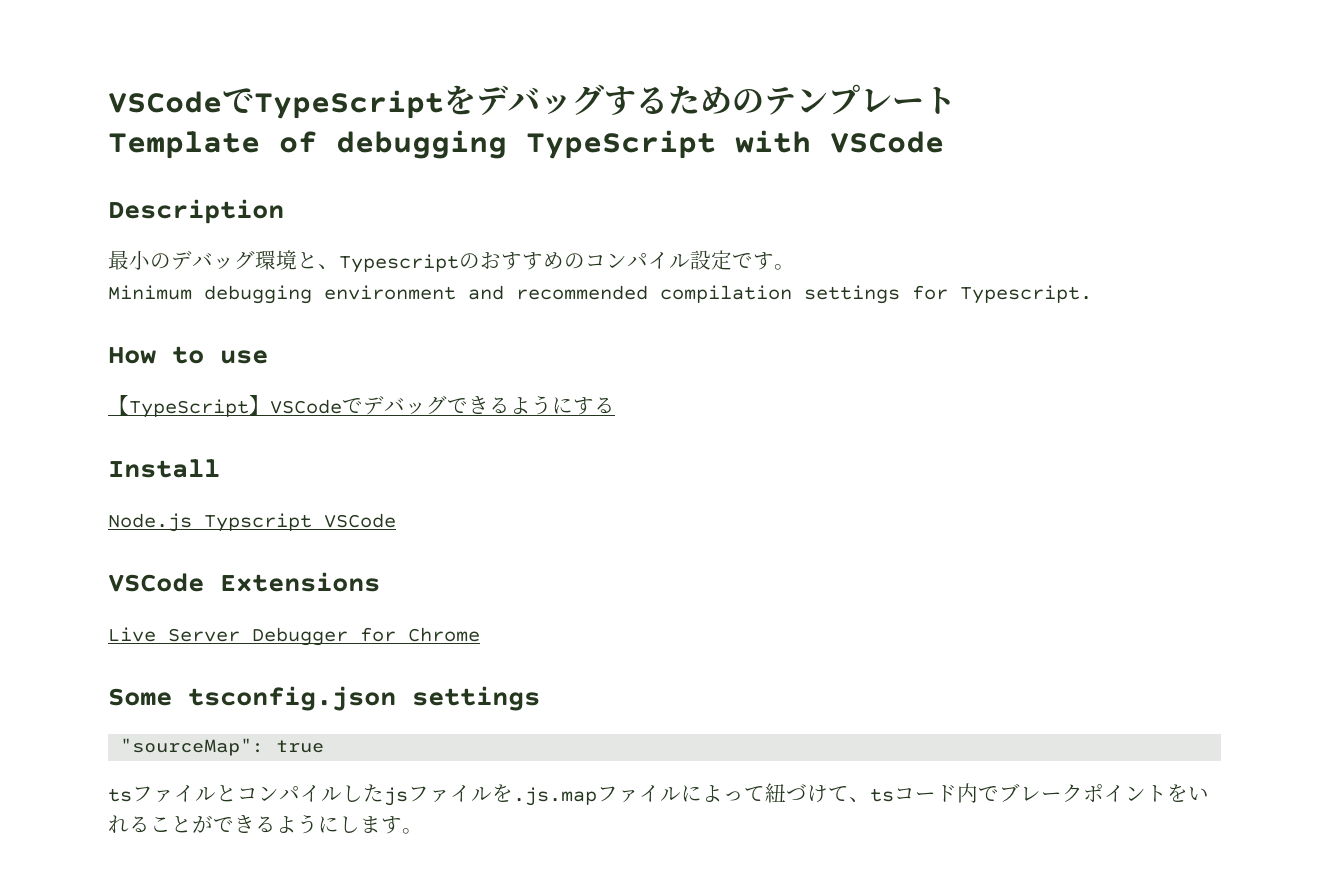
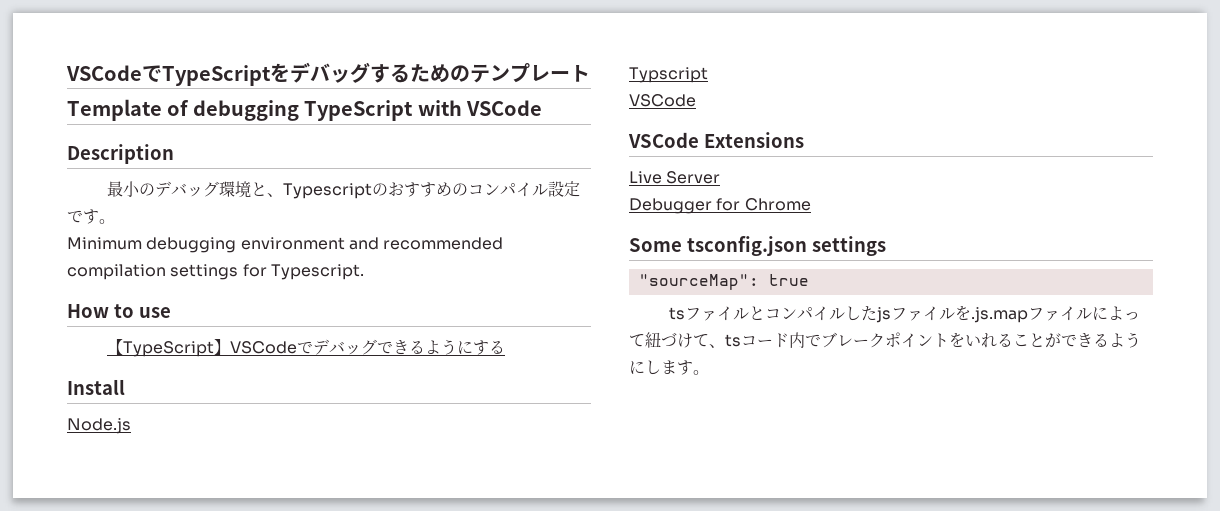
- Node.js Typscript VSCode
+ Node.js
+ Typscript
+ VSCode
- Live Server Debugger for Chrome
+ Live Server
+ Debugger for Chrome

